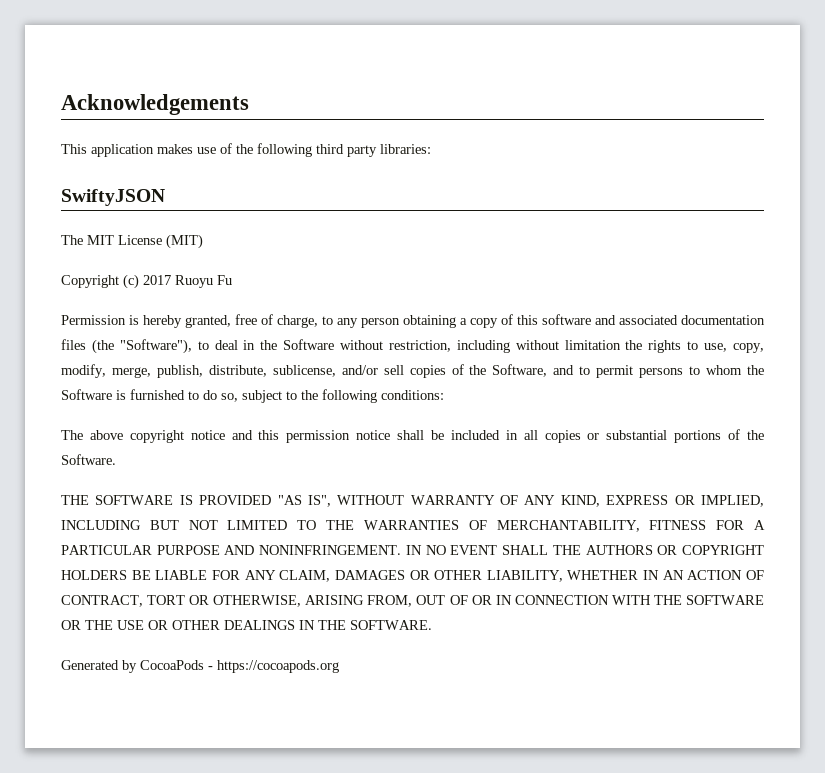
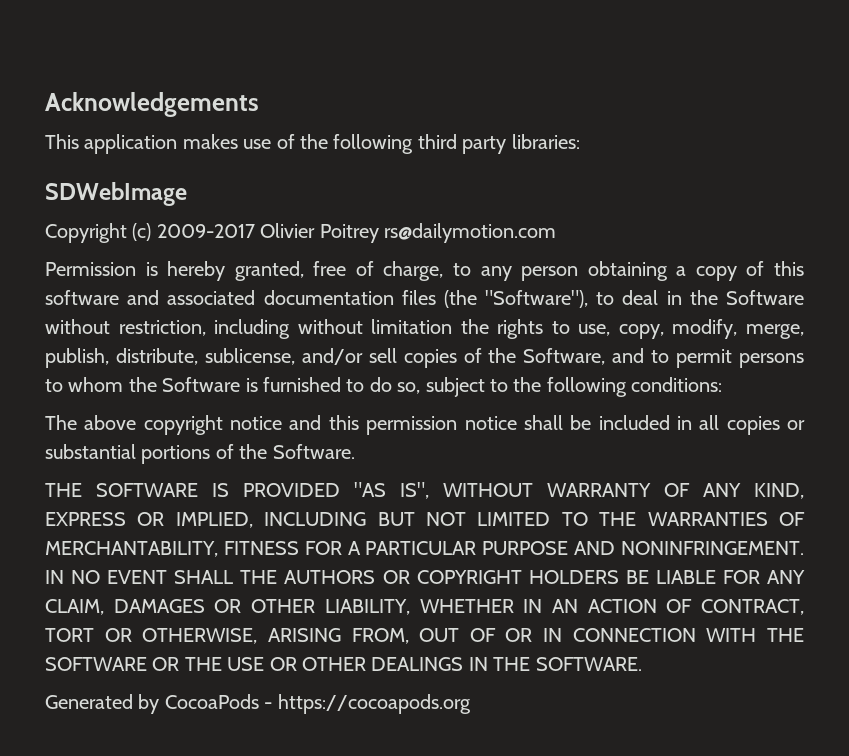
- SwiftyJSON
- The MIT License (MIT)
- Copyright (c) 2017 Ruoyu Fu
+ SDWebImage
+ Copyright (c) 2009-2017 Olivier Poitrey rs@dailymotion.com

